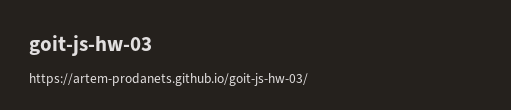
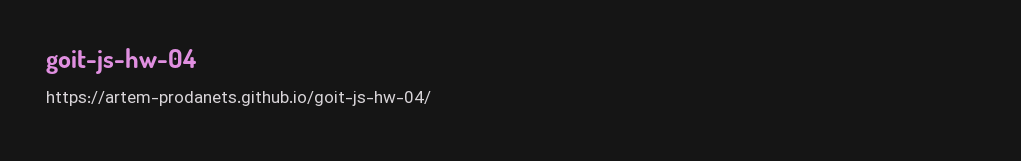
- goit-js-hw-03
- https://artem-prodanets.github.io/goit-js-hw-03/
+ goit-js-hw-04
+ https://artem-prodanets.github.io/goit-js-hw-04/

